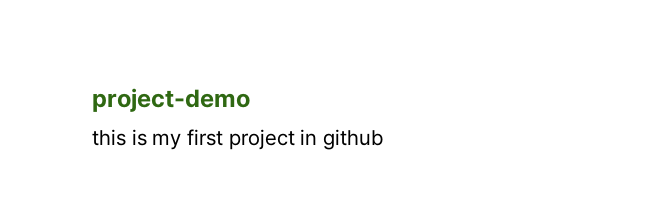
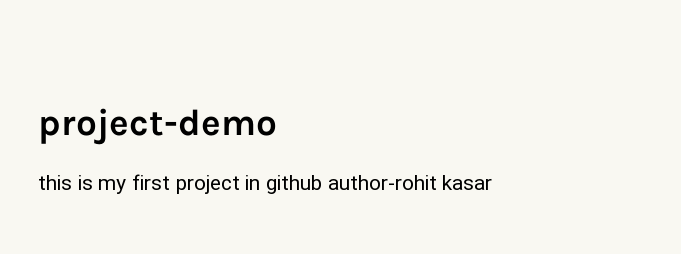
- this is my first project in github
+ this is my first project in github author-rohit kasar

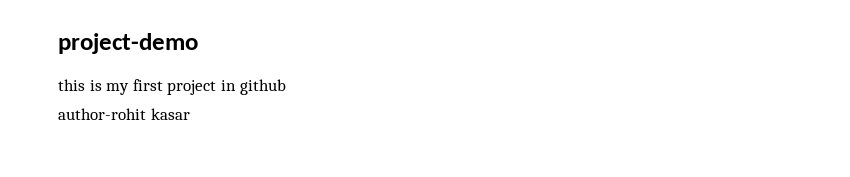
- this is my first project in github author-rohit kasar
+ this is my first project in github
+ author-rohit kasar

